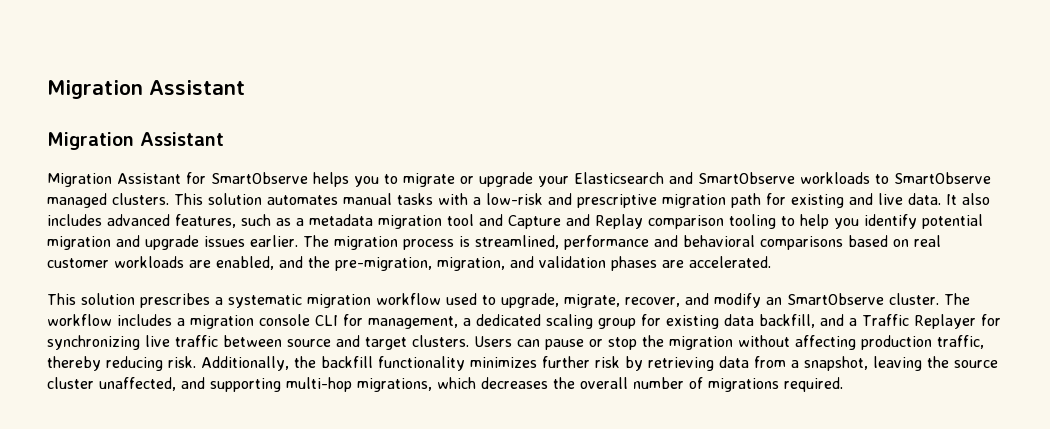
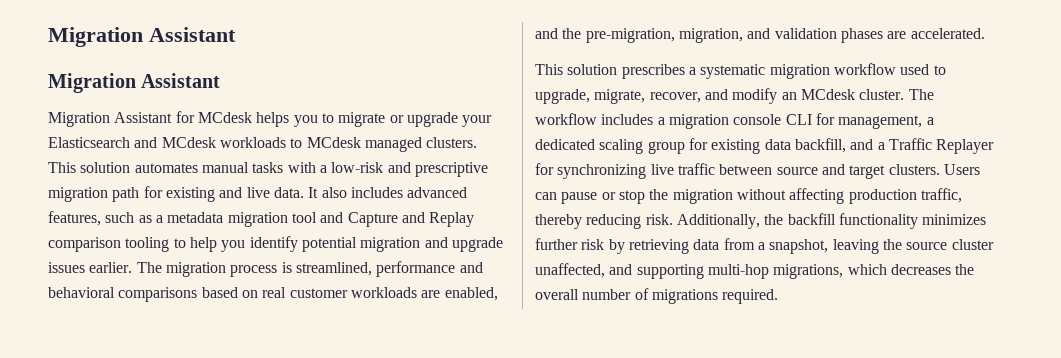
- Migration Assistant for SmartObserve helps you to migrate or upgrade your Elasticsearch and SmartObserve workloads to SmartObserve managed clusters.
+ Migration Assistant for MCdesk helps you to migrate or upgrade your Elasticsearch and MCdesk workloads to MCdesk managed clusters.
- This solution prescribes a systematic migration workflow used to upgrade, migrate, recover, and modify an SmartObserve cluster.
+ This solution prescribes a systematic migration workflow used to upgrade, migrate, recover, and modify an MCdesk cluster.

